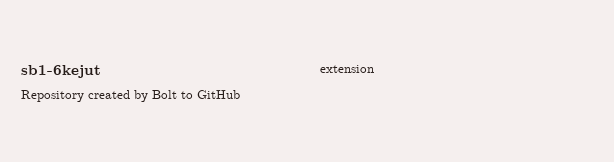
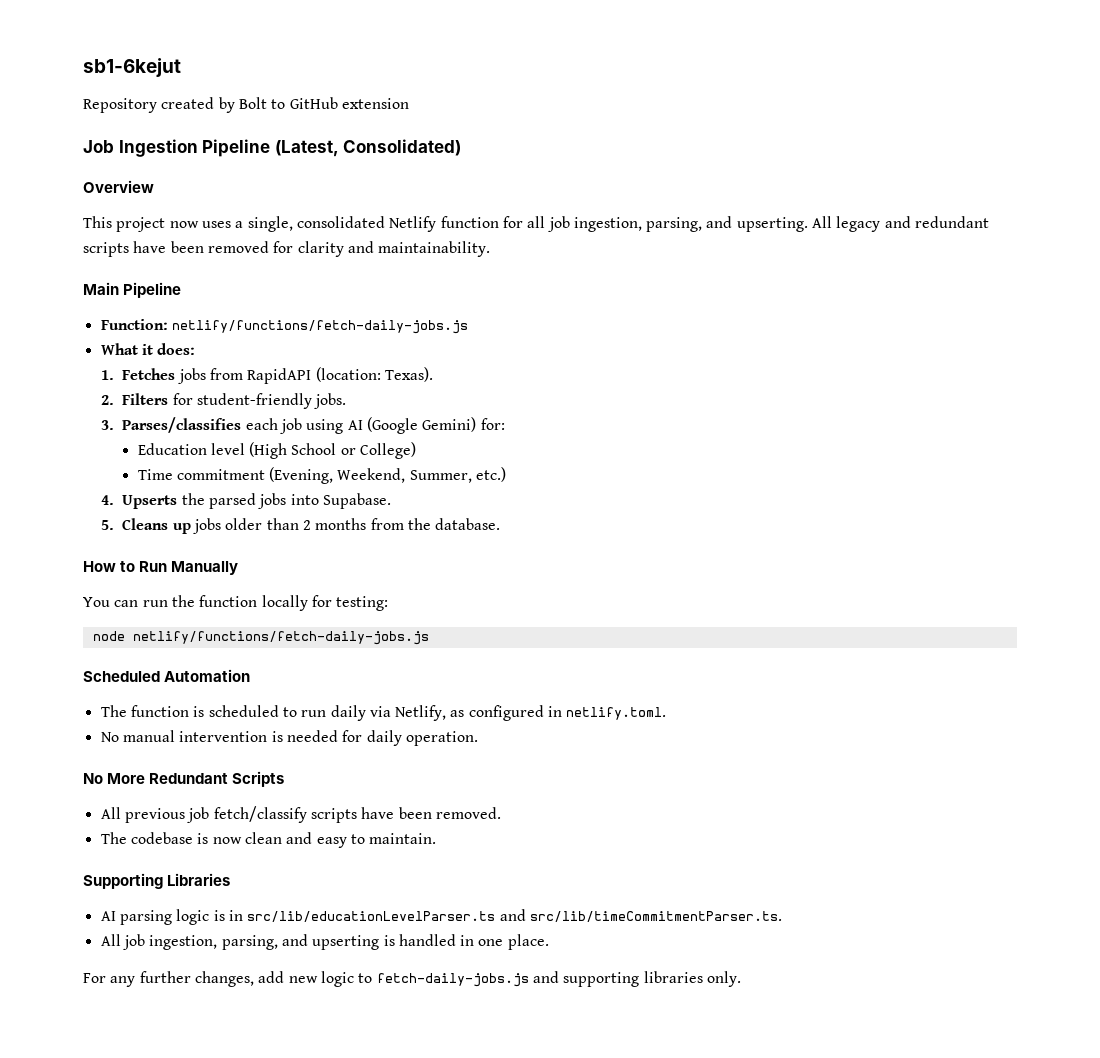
+ Job Ingestion Pipeline (Latest, Consolidated)
+ Overview
+ This project now uses a single, consolidated Netlify function for all job ingestion, parsing, and upserting. All legacy and redundant scripts have been removed for clarity and maintainability.
+ Main Pipeline
+ Function: netlify/functions/fetch-daily-jobs.js
+ What it does:
+ 1. Fetches jobs from RapidAPI (location: Texas).
+ 2. Filters for student-friendly jobs.
+ 3. Parses/classifies each job using AI (Google Gemini) for:
+ Education level (High School or College)
+ Time commitment (Evening, Weekend, Summer, etc.)
+ 4. Upserts the parsed jobs into Supabase.
+ 5. Cleans up jobs older than 2 months from the database.
+ How to Run Manually
+ You can run the function locally for testing:
+ node netlify/functions/fetch-daily-jobs.js
+ Scheduled Automation
+ The function is scheduled to run daily via Netlify, as configured in netlify.toml.
+ No manual intervention is needed for daily operation.
+ No More Redundant Scripts
+ All previous job fetch/classify scripts have been removed.
+ The codebase is now clean and easy to maintain.
+ Supporting Libraries
+ AI parsing logic is in src/lib/educationLevelParser.ts and src/lib/timeCommitmentParser.ts.
+ All job ingestion, parsing, and upserting is handled in one place.
+ For any further changes, add new logic to fetch-daily-jobs.js and supporting libraries only.

